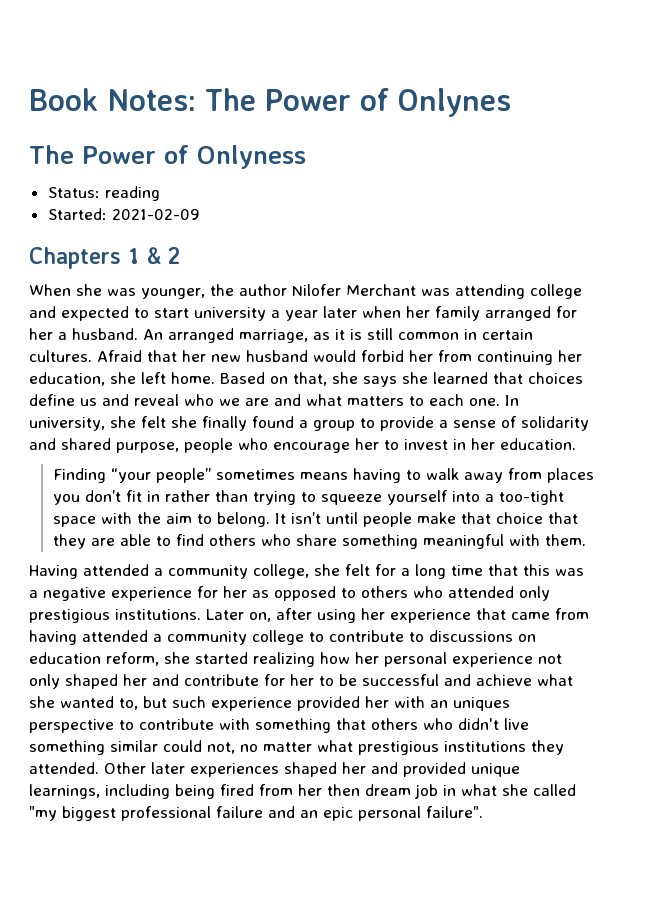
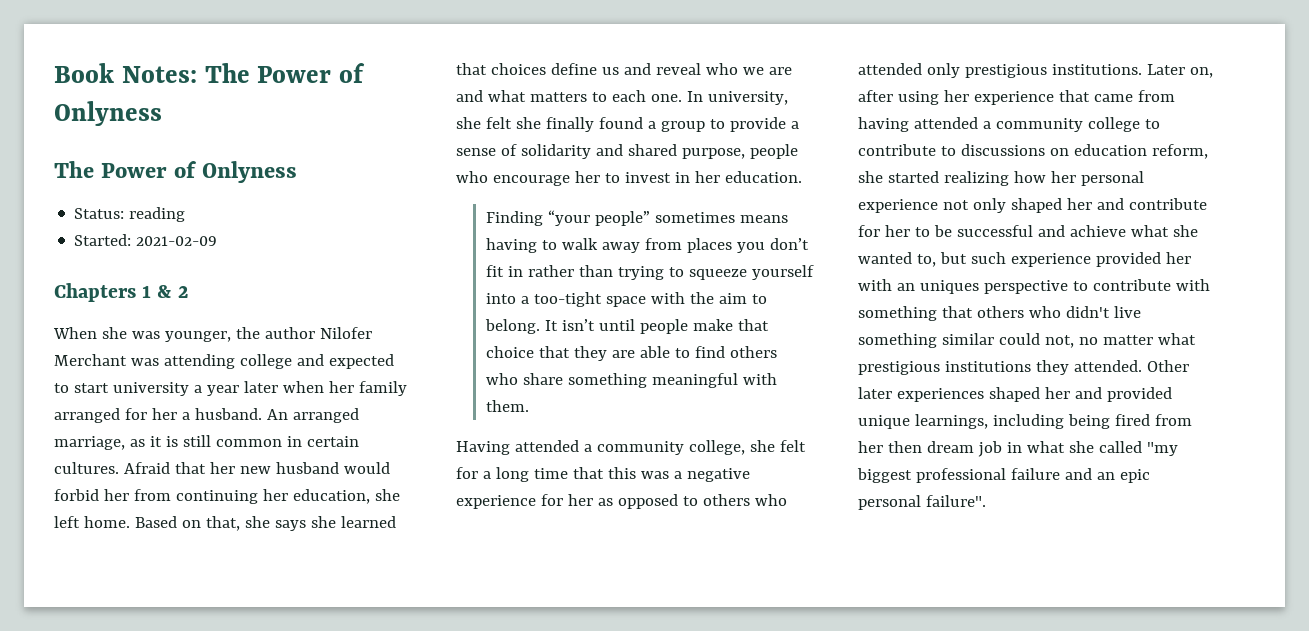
- Book Notes: The Power of Onlynes
+ Book Notes: The Power of Onlyness

